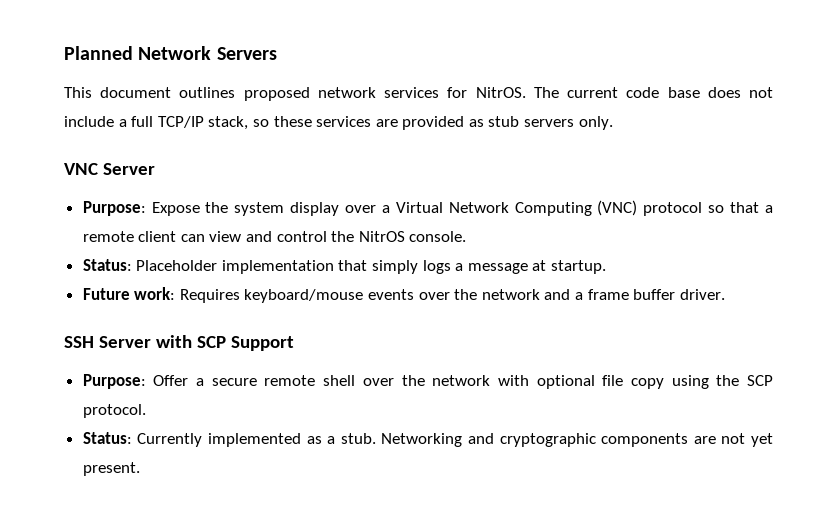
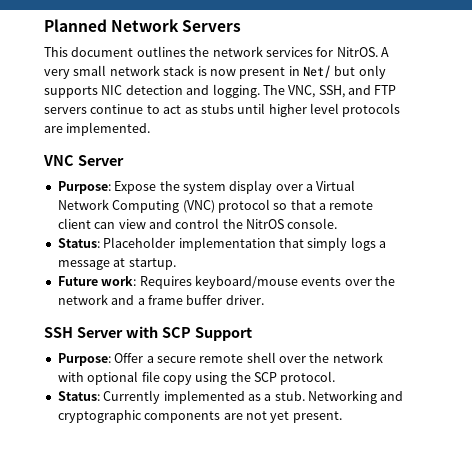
- This document outlines proposed network services for NitrOS.
+ This document outlines the network services for NitrOS.
- The current code base does not include a full TCP/IP stack, so these services are provided as stub servers only.
+ A very small network stack is now present in Net/ but only supports NIC detection and logging. The VNC, SSH, and FTP servers continue to act as stubs until higher level protocols are implemented.

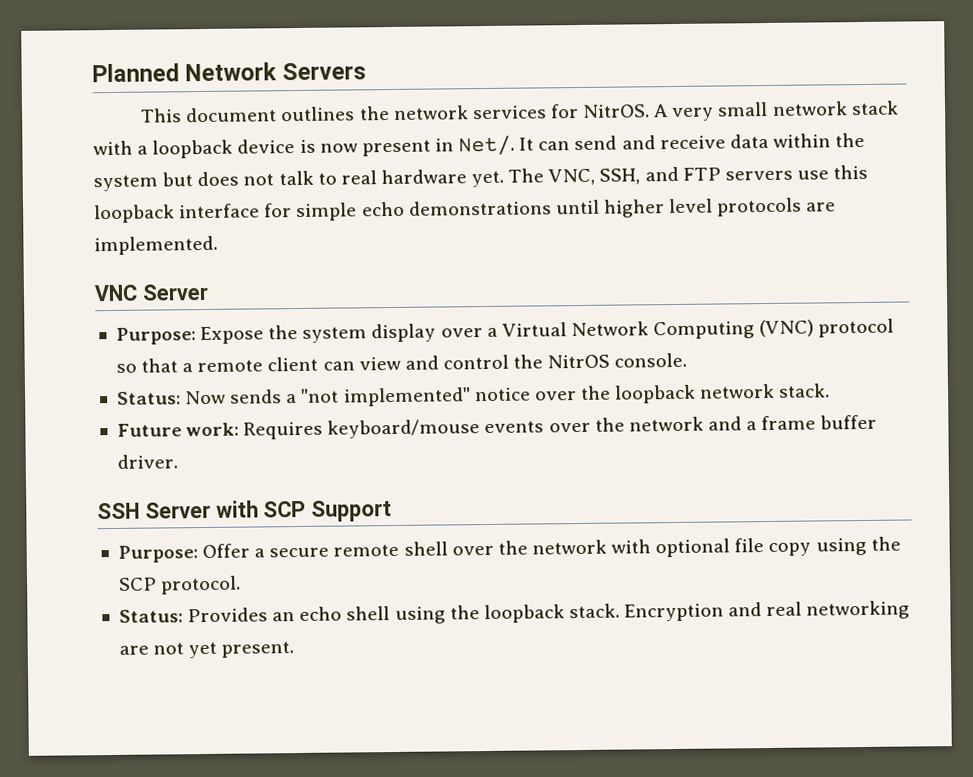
- A very small network stack is now present in Net/ but only supports NIC detection and logging.
+ A very small network stack with a loopback device is now present in Net/. It can send and receive data within the system but does not talk to real hardware yet.
- The VNC, SSH, and FTP servers continue to act as stubs until higher level protocols are implemented.
+ The VNC, SSH, and FTP servers use this loopback interface for simple echo demonstrations until higher level protocols are implemented.
- Status: Placeholder implementation that simply logs a message at startup.
+ Status: Now sends a "not implemented" notice over the loopback network stack.
- Status: Currently implemented as a stub. Networking and cryptographic components are not yet present.
+ Status: Provides an echo shell using the loopback stack. Encryption and real networking are not yet present.

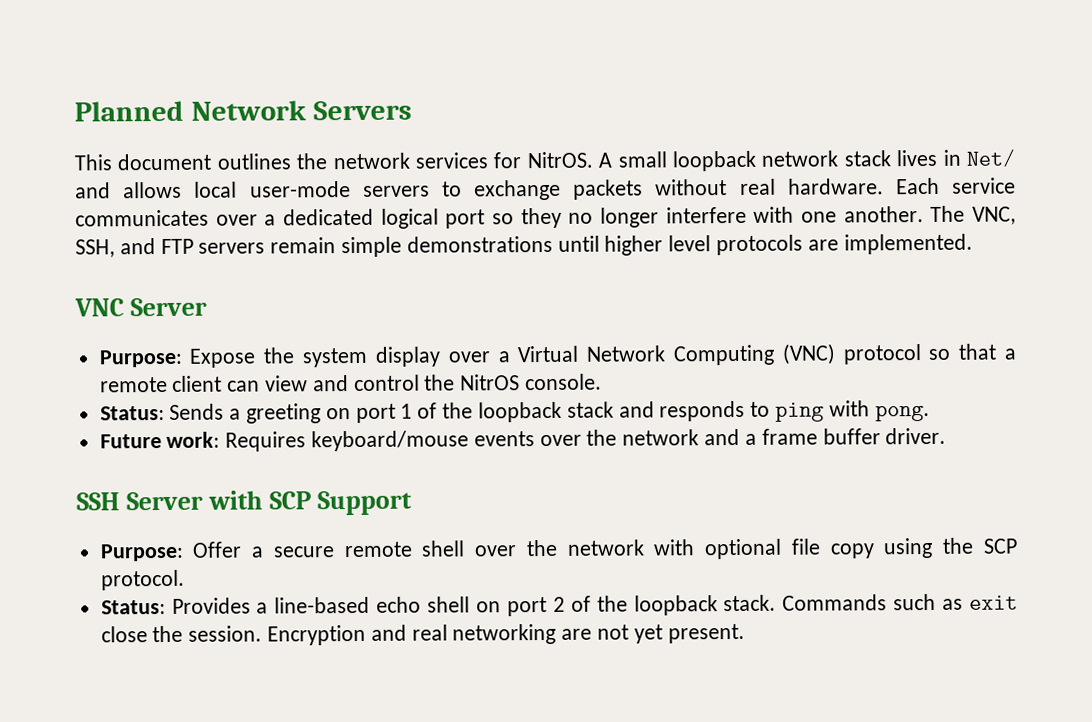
- A very small network stack with a loopback device is now present in Net/. It can send and receive data within the system but does not talk to real hardware yet.
+ A small loopback network stack lives in Net/ and allows local user-mode servers to exchange packets without real hardware. Each service communicates over a dedicated logical port so they no longer interfere with one another.
- The VNC, SSH, and FTP servers use this loopback interface for simple echo demonstrations until higher level protocols are implemented.
+ The VNC, SSH, and FTP servers remain simple demonstrations until higher level protocols are implemented.
- Status: Now sends a "not implemented" notice over the loopback network stack.
+ Status: Sends a greeting on port 1 of the loopback stack and responds to ping with pong.
- Status: Provides an echo shell using the loopback stack.
+ Status: Provides a line-based echo shell on port 2 of the loopback stack. Commands such as exit close the session.

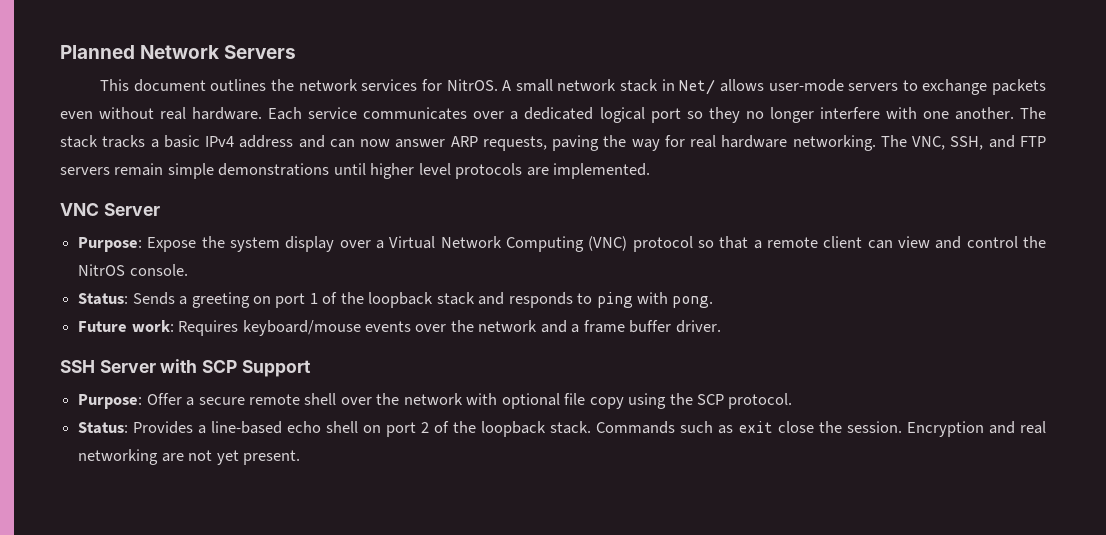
- A small loopback network stack lives in Net/ and allows local user-mode servers to exchange packets without real hardware.
+ A small network stack in Net/ allows user-mode servers to exchange packets even without real hardware.
- The VNC, SSH, and FTP servers remain simple demonstrations until higher level protocols are implemented.
+ The stack tracks a basic IPv4 address and can now answer ARP requests, paving the way for real hardware networking. The VNC, SSH, and FTP servers remain simple demonstrations until higher level protocols are implemented.

